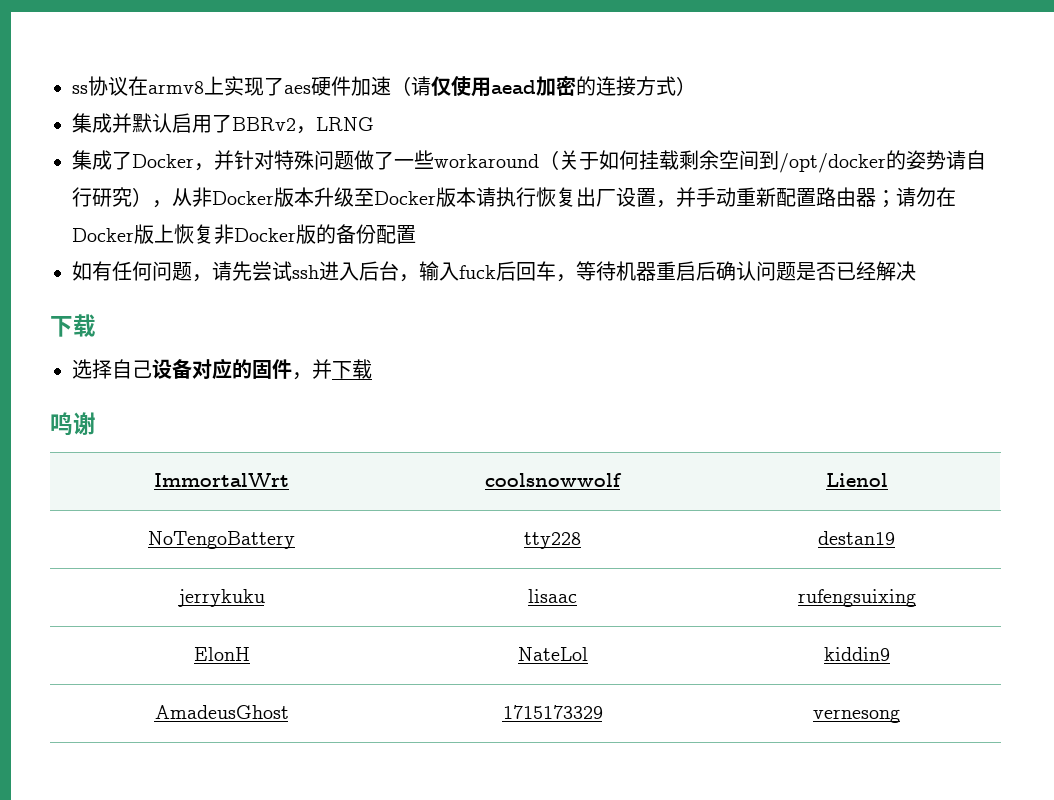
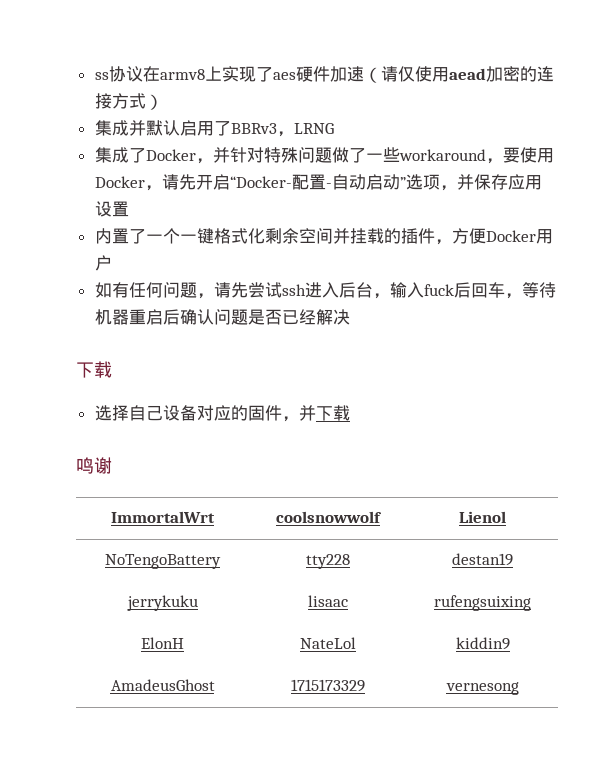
- 集成并默认启用了BBRv2，LRNG
+ 集成并默认启用了BBRv3，LRNG
- 集成了Docker，并针对特殊问题做了一些workaround（关于如何挂载剩余空间到/opt/docker的姿势请自行研究），从非Docker版本升级至Docker版本请执行恢复出厂设置，并手动重新配置路由器；请勿在Docker版上恢复非Docker版的备份配置
+ 集成了Docker，并针对特殊问题做了一些workaround，要使用Docker，请先开启“Docker-配置-自动启动”选项，并保存应用设置
+ 内置了一个一键格式化剩余空间并挂载的插件，方便Docker用户

